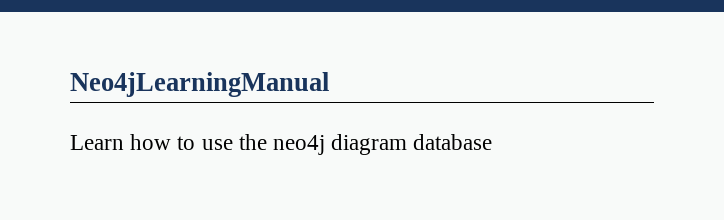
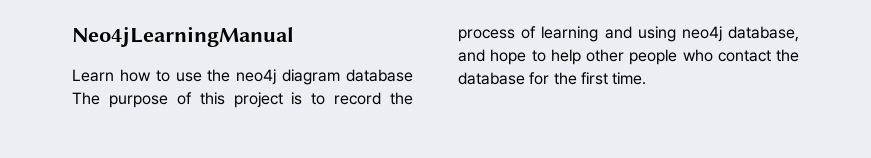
- Learn how to use the neo4j diagram database
+ Learn how to use the neo4j diagram database The purpose of this project is to record the process of learning and using neo4j database, and hope to help other people who contact the database for the first time.

